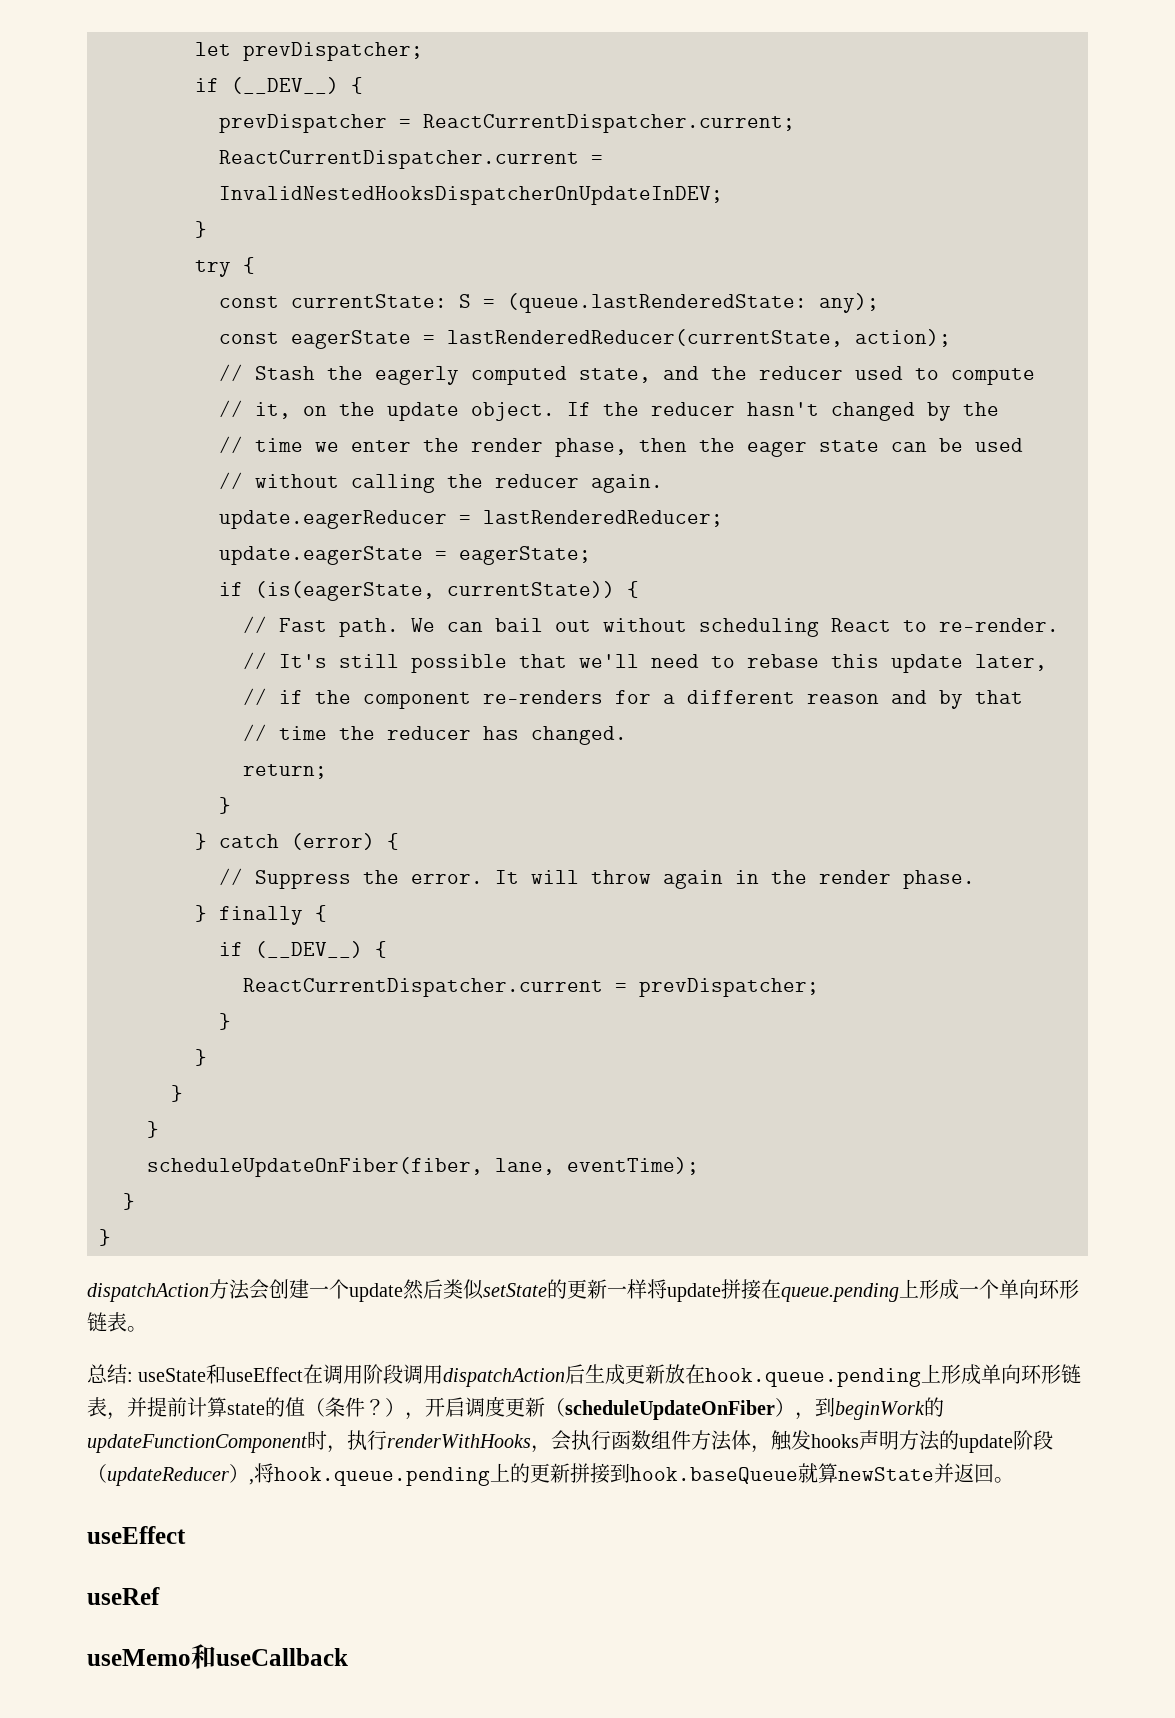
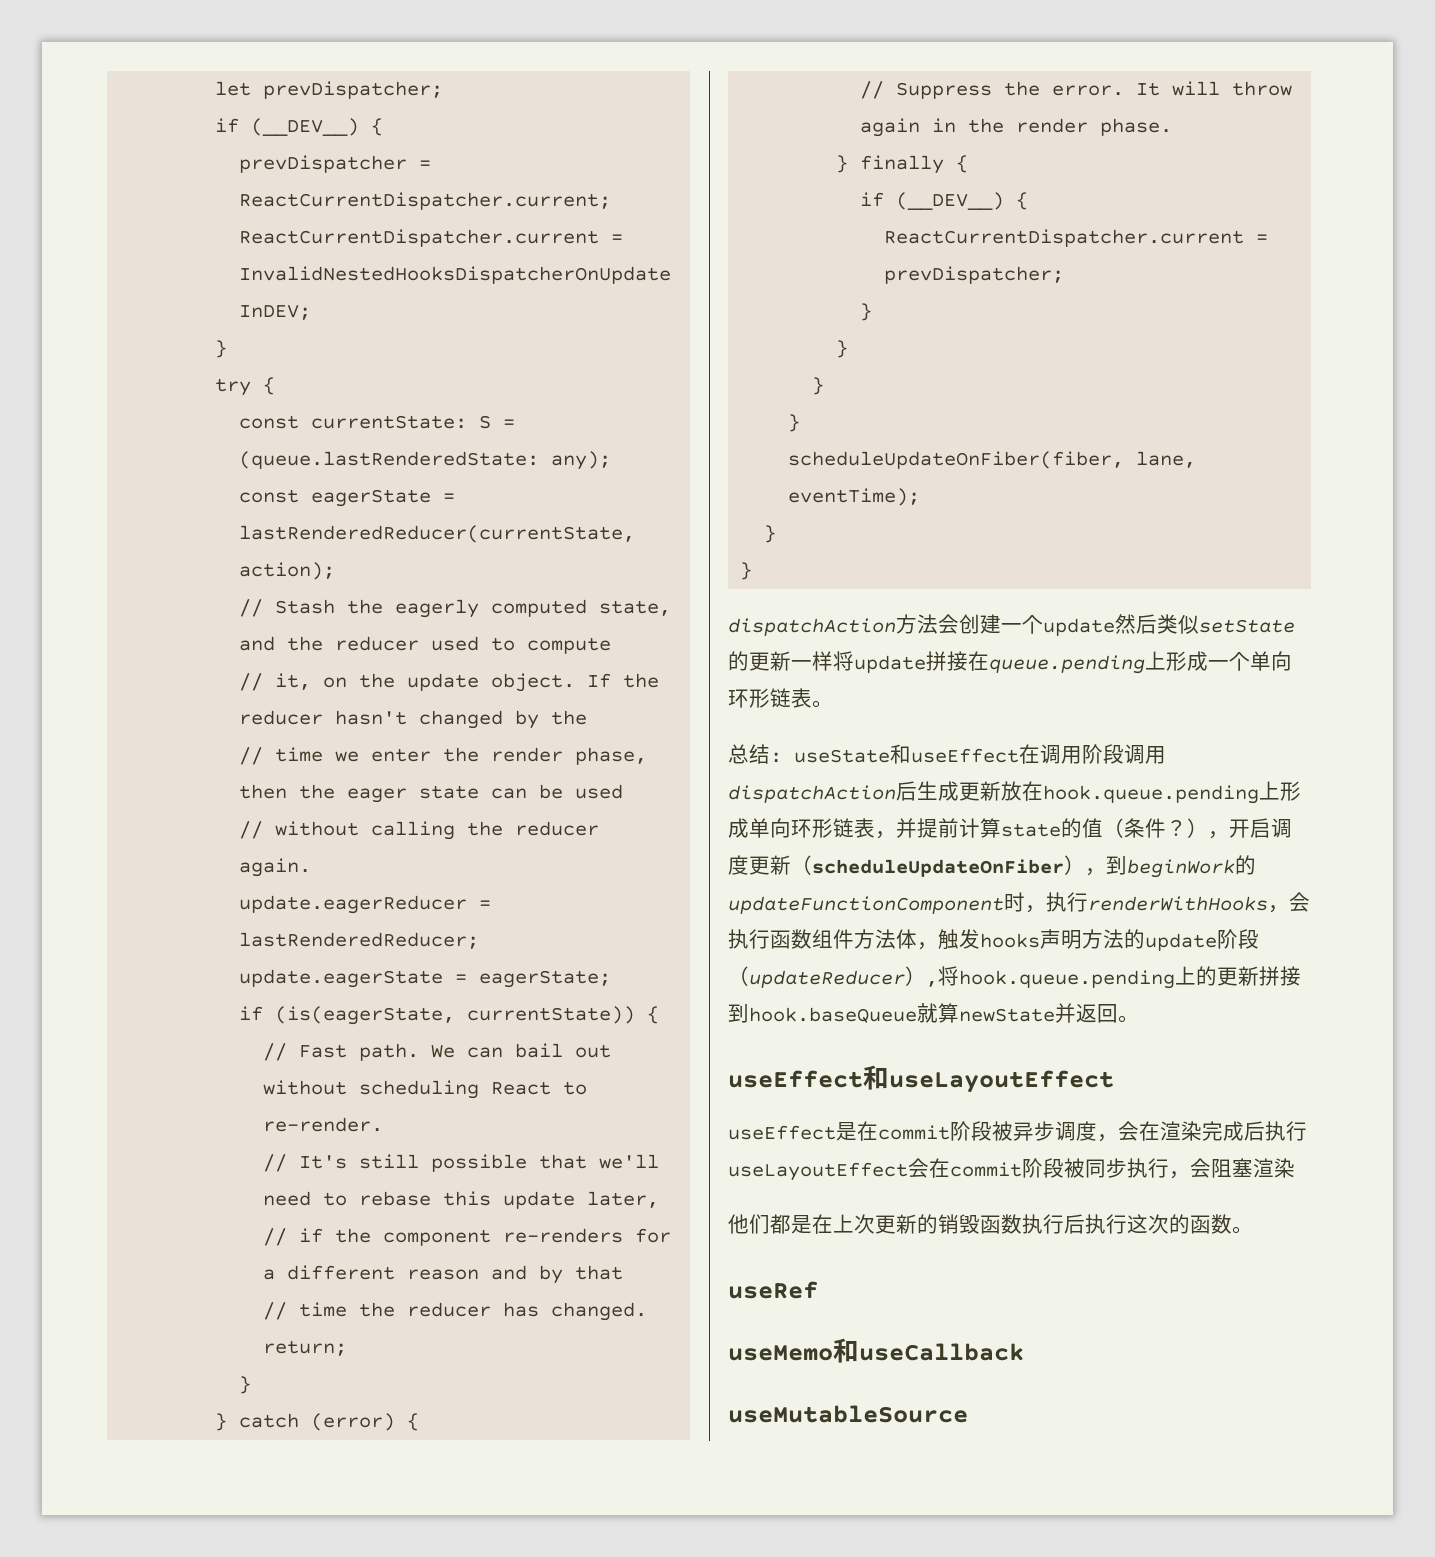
  useState和useEffect在调用阶段调用dispatchAction后生成更新放在hook.queue.pending上形成单向环形链表，并提前计算state的值（条件？），开启调度更新（scheduleUpdateOnFiber），到beginWork的updateFunctionComponent时，执行renderWithHooks，会执行函数组件方法体，触发hooks声明方法的update阶段（updateReducer）,将hook.queue.pending上的更新拼接到hook.baseQueue就算newState并返回。
- useEffect
+ useEffect和useLayoutEffect
+ useEffect是在commit阶段被异步调度，会在渲染完成后执行useLayoutEffect会在commit阶段被同步执行，会阻塞渲染
+ 他们都是在上次更新的销毁函数执行后执行这次的函数。
+ useMutableSource

